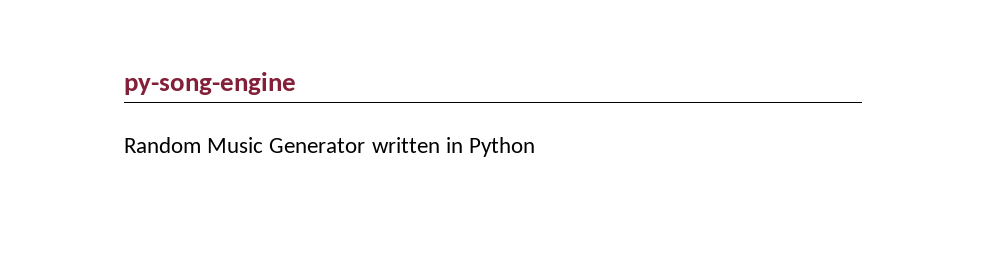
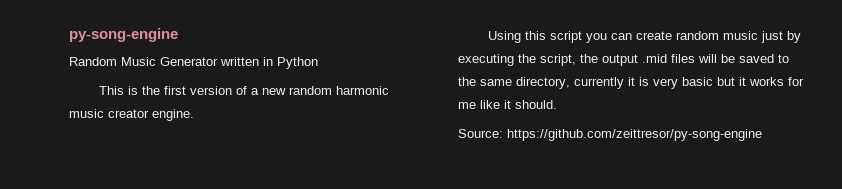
+ This is the first version of a new random harmonic music creator engine.
+ Using this script you can create random music just by executing the script, the output .mid files will be saved to the same directory, currently it is very basic but it works for me like it should.
+ Source: https://github.com/zeittresor/py-song-engine

